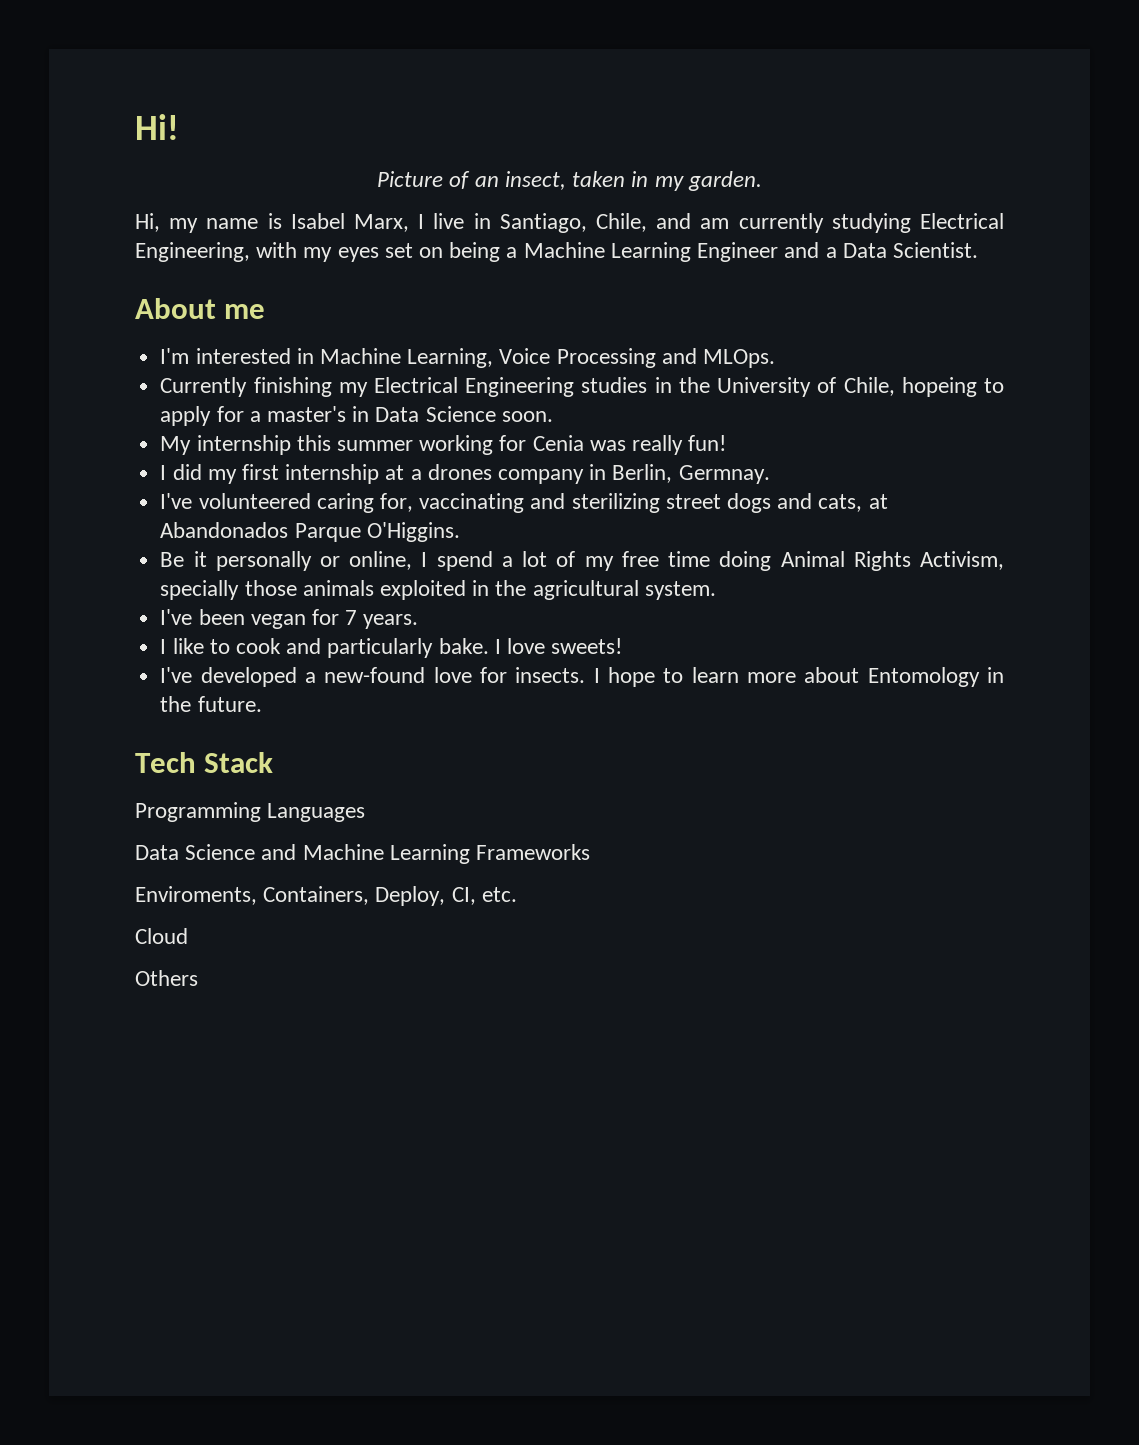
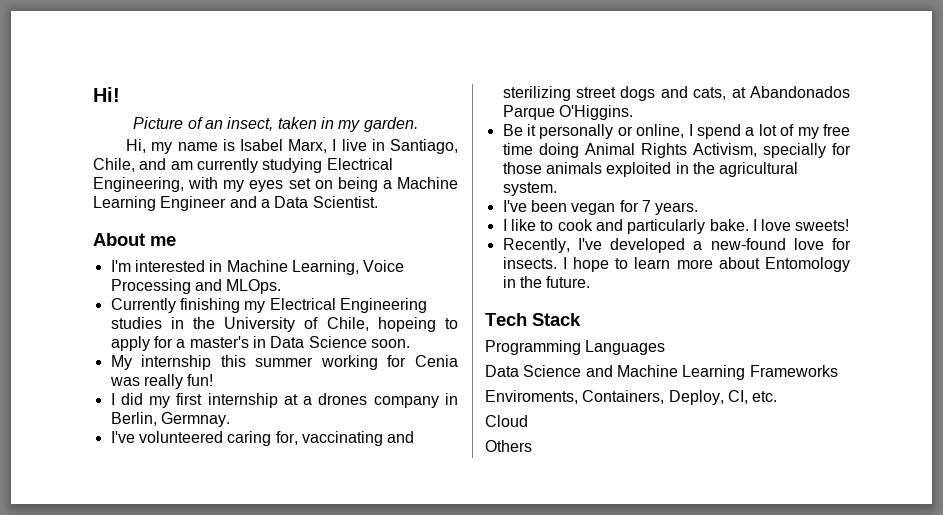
- Be it personally or online, I spend a lot of my free time doing Animal Rights Activism, specially those animals exploited in the agricultural system.
+ Be it personally or online, I spend a lot of my free time doing Animal Rights Activism, specially for those animals exploited in the agricultural system.
- I've developed a new-found love for insects.
+ Recently, I've developed a new-found love for insects.

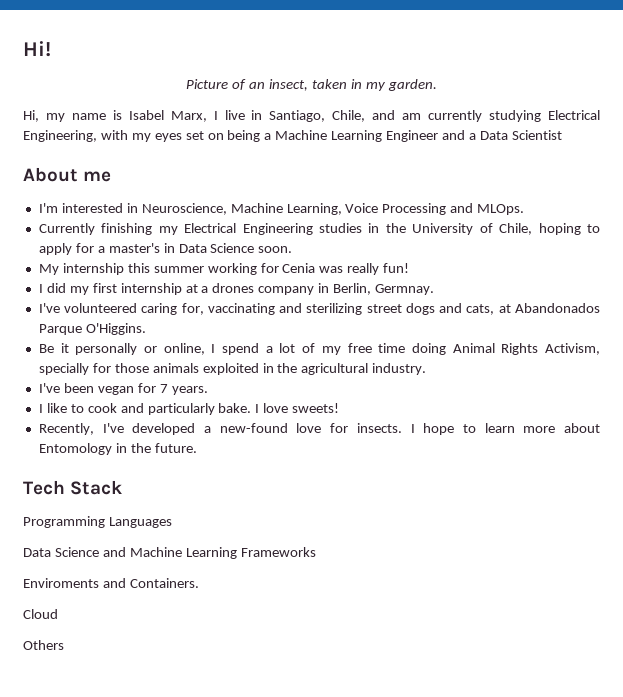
- Hi, my name is Isabel Marx, I live in Santiago, Chile, and am currently studying Electrical Engineering, with my eyes set on being a Machine Learning Engineer and a Data Scientist.
+ Hi, my name is Isabel Marx, I live in Santiago, Chile, and am currently studying Electrical Engineering, with my eyes set on being a Machine Learning Engineer and a Data Scientist
- I'm interested in Machine Learning, Voice Processing and MLOps.
+ I'm interested in Neuroscience, Machine Learning, Voice Processing and MLOps.
- Currently finishing my Electrical Engineering studies in the University of Chile, hopeing to apply for a master's in Data Science soon.
+ Currently finishing my Electrical Engineering studies in the University of Chile, hoping to apply for a master's in Data Science soon.
- Be it personally or online, I spend a lot of my free time doing Animal Rights Activism, specially for those animals exploited in the agricultural system.
+ Be it personally or online, I spend a lot of my free time doing Animal Rights Activism, specially for those animals exploited in the agricultural industry.
- Enviroments, Containers, Deploy, CI, etc.
+ Enviroments and Containers.

